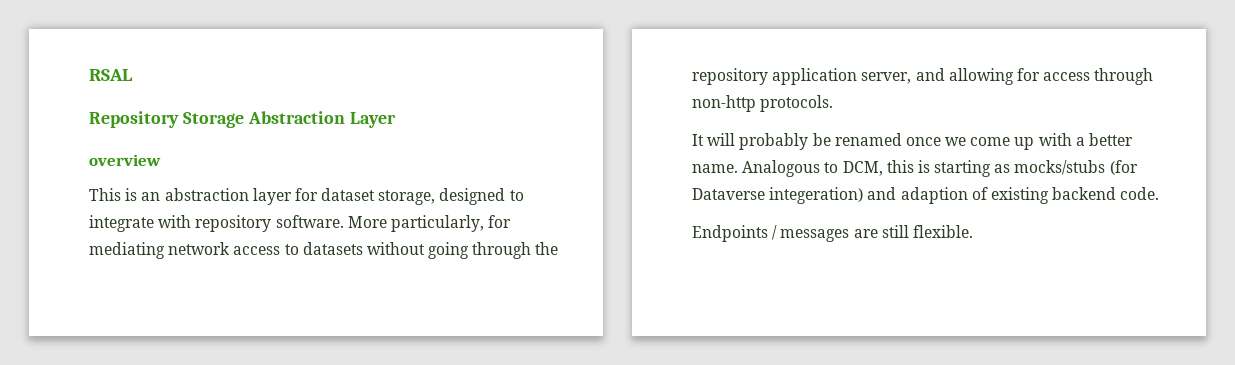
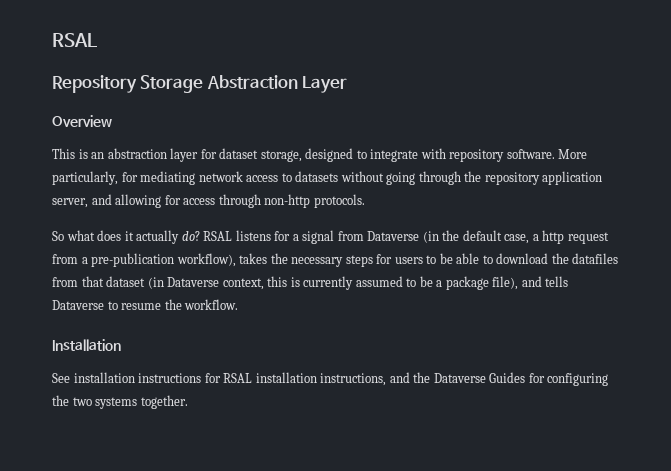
- overview
+ Overview
- It will probably be renamed once we come up with a better name. Analogous to DCM, this is starting as mocks/stubs (for Dataverse integeration) and adaption of existing backend code.
- Endpoints / messages are still flexible.
+ So what does it actually do? RSAL listens for a signal from Dataverse (in the default case, a http request from a pre-publication workflow), takes the necessary steps for users to be able to download the datafiles from that dataset (in Dataverse context, this is currently assumed to be a package file), and tells Dataverse to resume the workflow.
+ Installation
+ See installation instructions for RSAL installation instructions, and the Dataverse Guides for configuring the two systems together.

